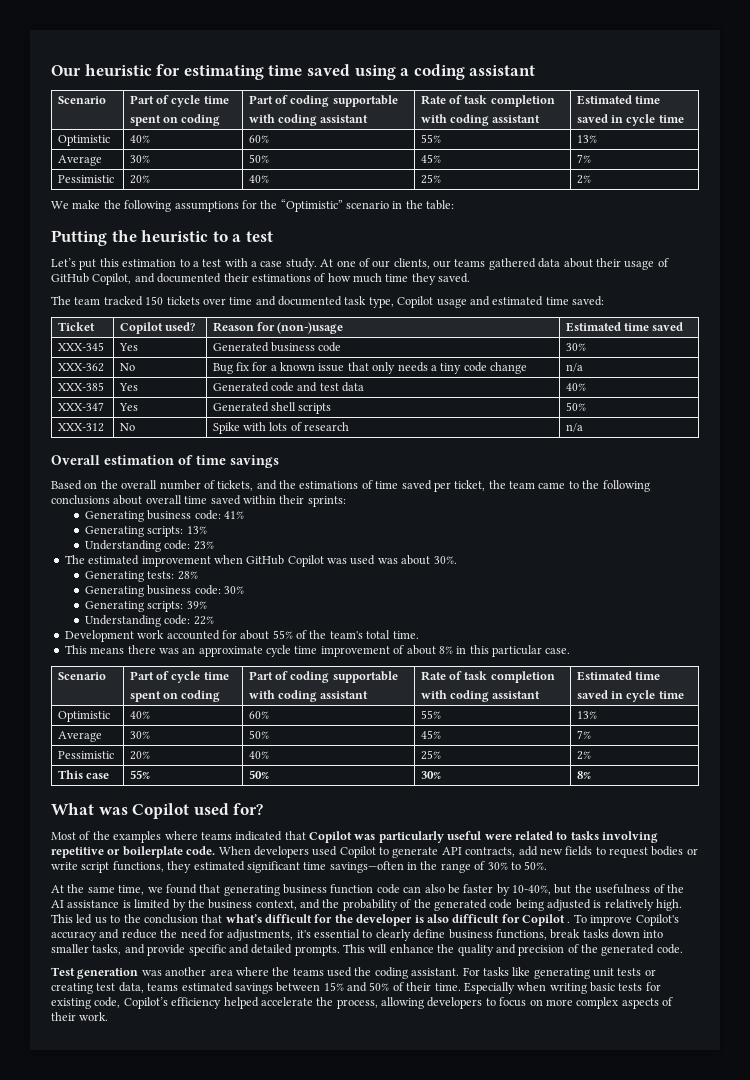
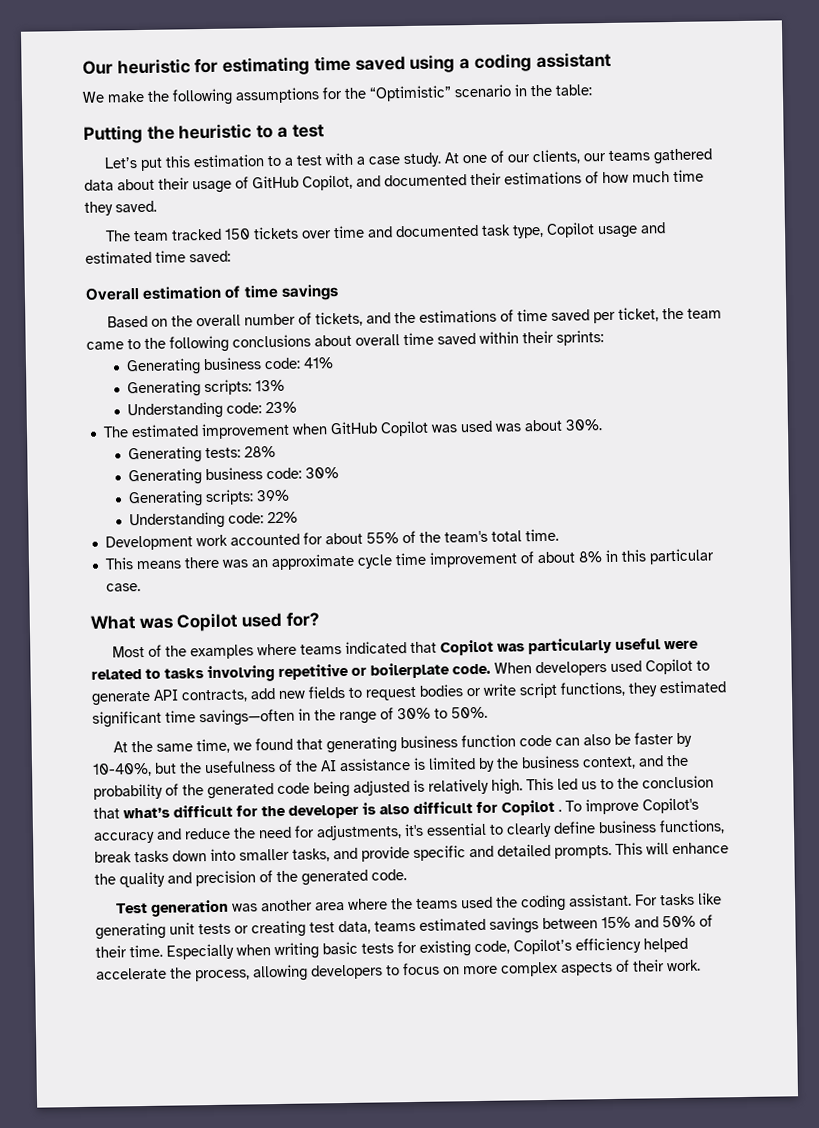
  Our heuristic for estimating time saved using a coding assistant
- Scenario | Part of cycle time
- spent on coding | Part of coding supportable
- with coding assistant | Rate of task completion
- with coding assistant | Estimated time
- saved in cycle time
- Optimistic | 40% | 60% | 55% | 13%
- Average | 30% | 50% | 45% | 7%
- Pessimistic | 20% | 40% | 25% | 2%
- Ticket | Copilot used? | Reason for (non-)usage | Estimated time saved
- XXX-345 | Yes | Generated business code | 30%
- XXX-362 | No | Bug fix for a known issue that only needs a tiny code change | n/a
- XXX-385 | Yes | Generated code and test data | 40%
- XXX-347 | Yes | Generated shell scripts | 50%
- XXX-312 | No | Spike with lots of research | n/a
  This means there was an approximate cycle time improvement of about 8% in this particular case.
- Scenario | Part of cycle time
- spent on coding | Part of coding supportable
- with coding assistant | Rate of task completion
- with coding assistant | Estimated time
- saved in cycle time
- Optimistic | 40% | 60% | 55% | 13%
- Average | 30% | 50% | 45% | 7%
- Pessimistic | 20% | 40% | 25% | 2%
- This case | 55% | 50% | 30% | 8%

